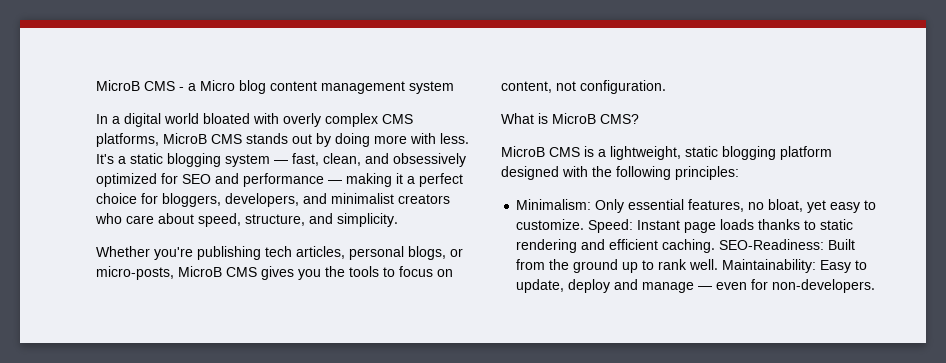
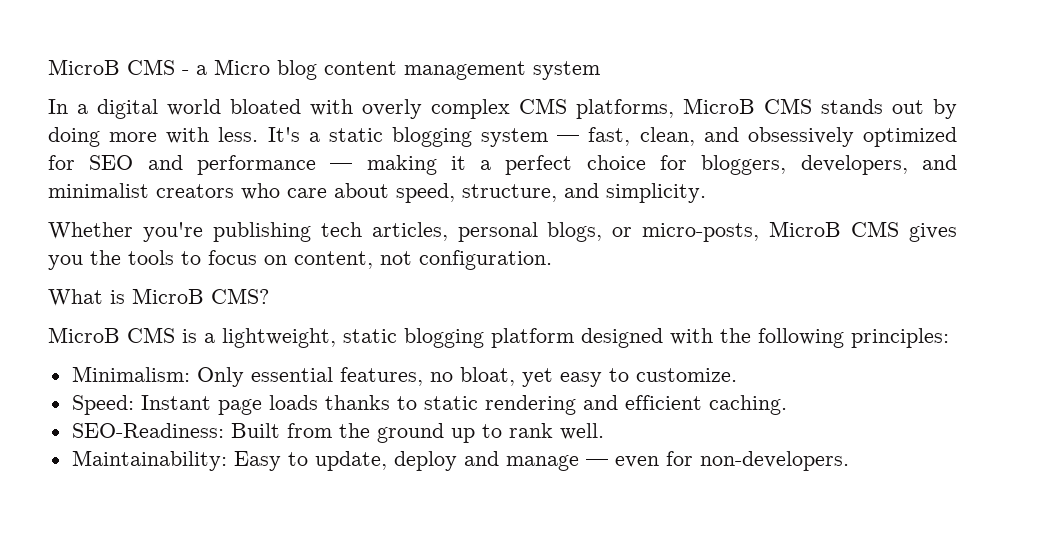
- Minimalism: Only essential features, no bloat, yet easy to customize. Speed: Instant page loads thanks to static rendering and efficient caching. SEO-Readiness: Built from the ground up to rank well. Maintainability: Easy to update, deploy and manage — even for non-developers.
+ Minimalism: Only essential features, no bloat, yet easy to customize.
+ Speed: Instant page loads thanks to static rendering and efficient caching.
+ SEO-Readiness: Built from the ground up to rank well.
+ Maintainability: Easy to update, deploy and manage — even for non-developers.

